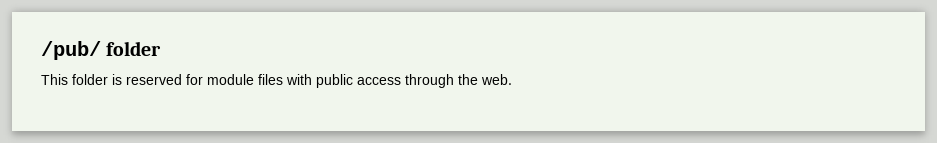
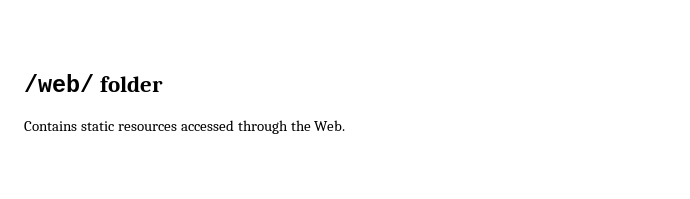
- /pub/ folder
+ /web/ folder
- This folder is reserved for module files with public access through the web.
+ Contains static resources accessed through the Web.

